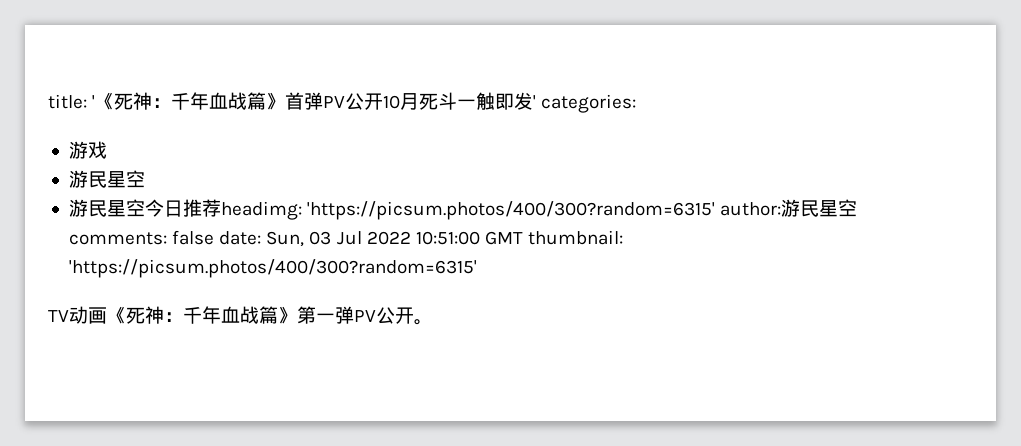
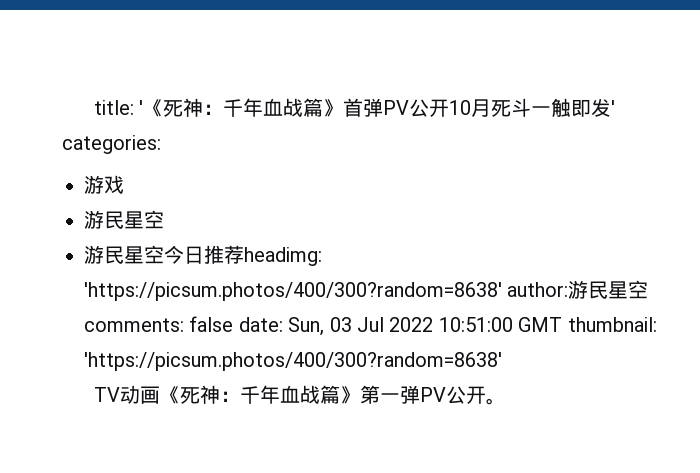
- 游民星空今日推荐headimg: 'https://picsum.photos/400/300?random=6315' author:游民星空comments: false date: Sun, 03 Jul 2022 10:51:00 GMT thumbnail: 'https://picsum.photos/400/300?random=6315'
+ 游民星空今日推荐headimg: 'https://picsum.photos/400/300?random=8638' author:游民星空comments: false date: Sun, 03 Jul 2022 10:51:00 GMT thumbnail: 'https://picsum.photos/400/300?random=8638'

